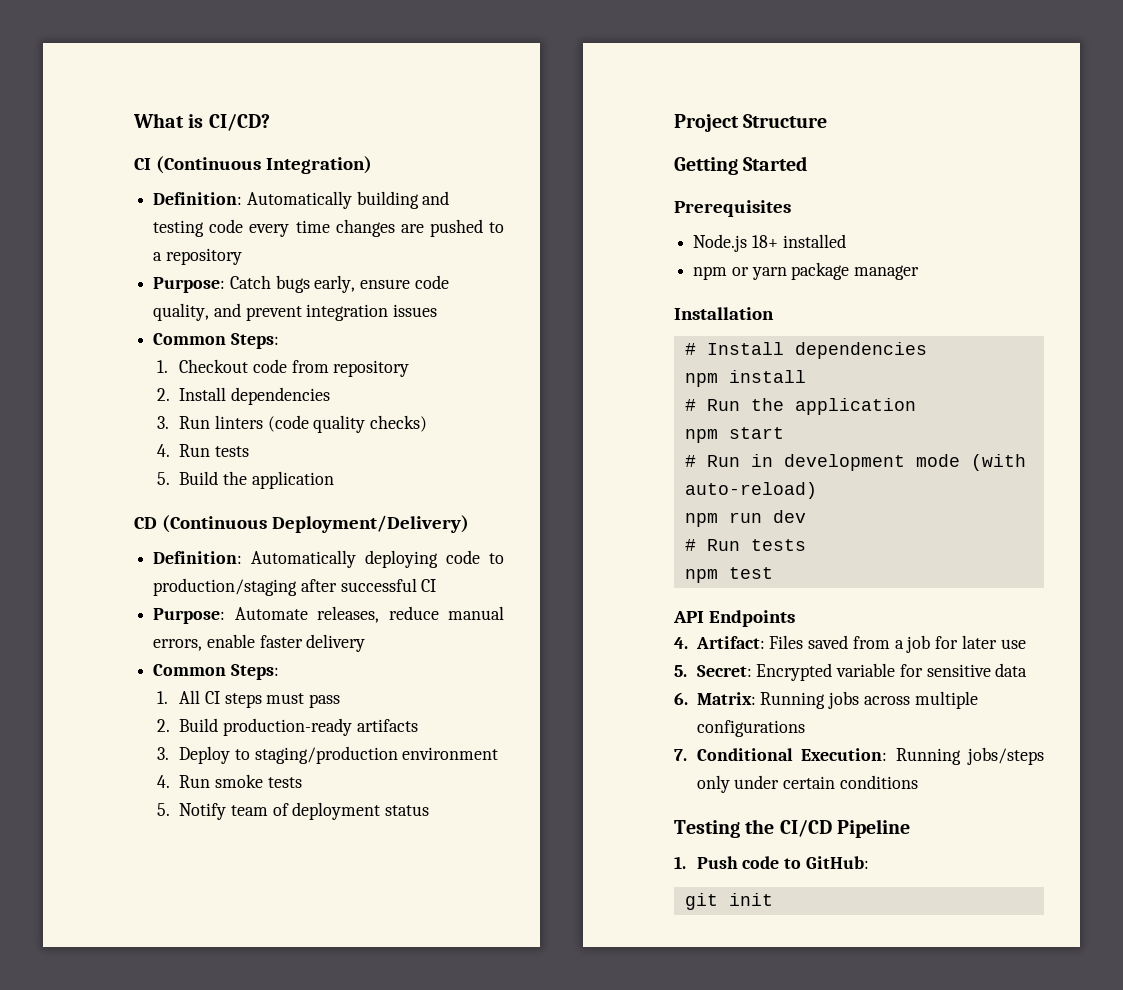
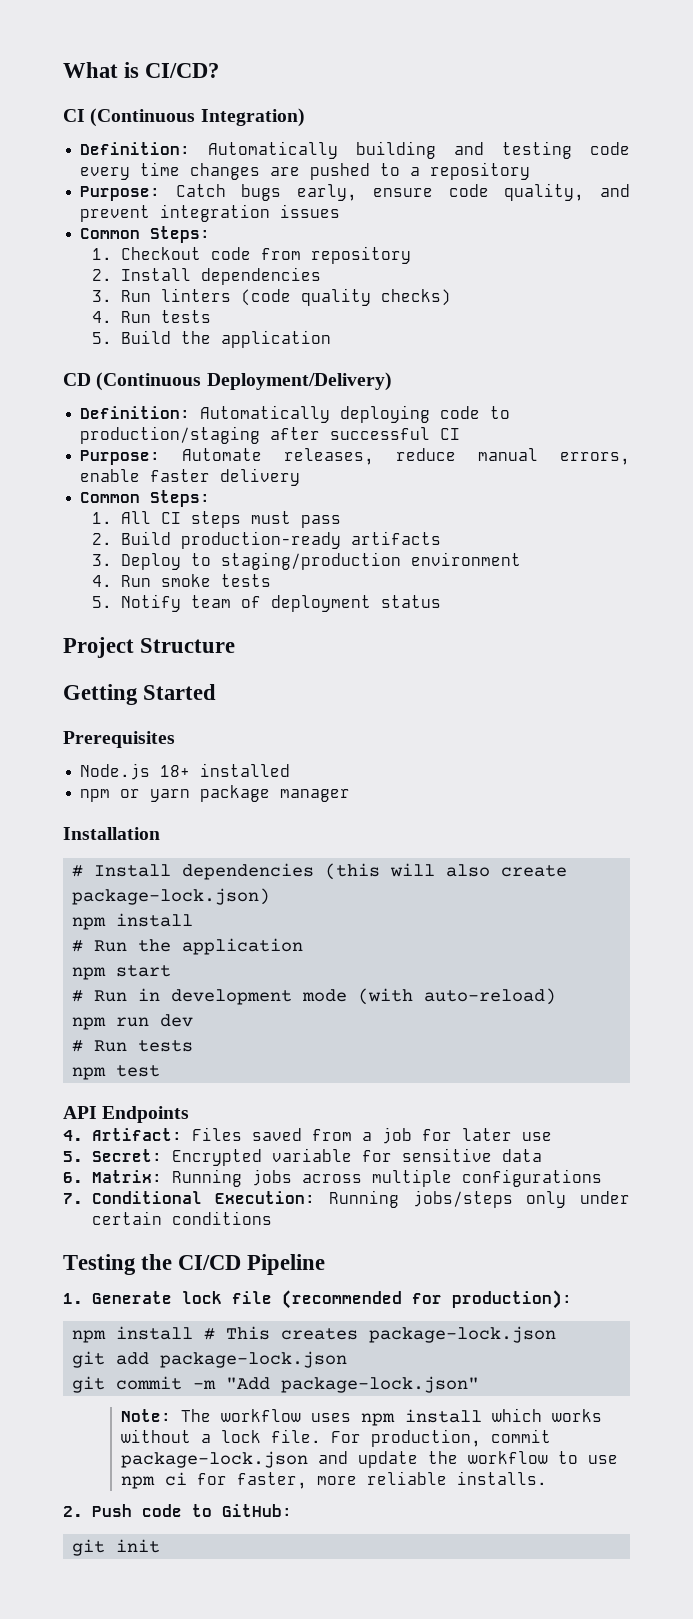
- # Install dependencies
+ # Install dependencies (this will also create package-lock.json)
- 1. Push code to GitHub:
+ 1. Generate lock file (recommended for production):
+ npm install # This creates package-lock.json
+ git add package-lock.json
+ git commit -m "Add package-lock.json"
+ Note: The workflow uses npm install which works without a lock file. For production, commit package-lock.json and update the workflow to use npm ci for faster, more reliable installs.
+ 2. Push code to GitHub:

